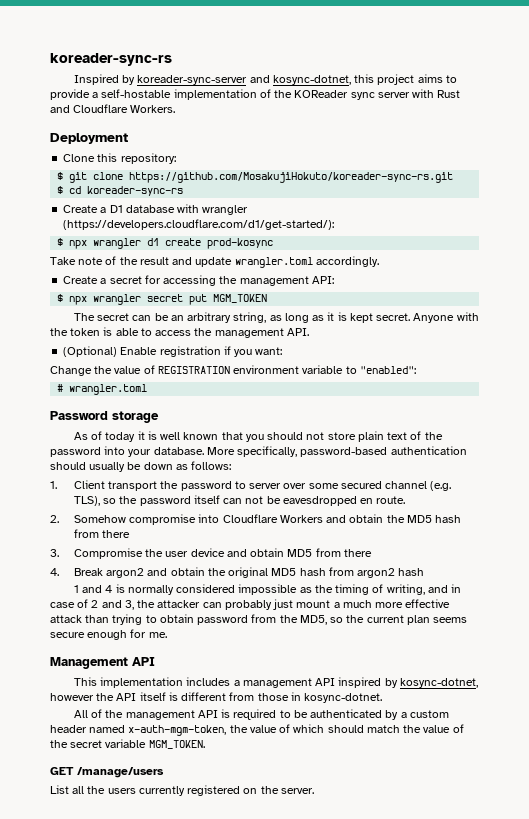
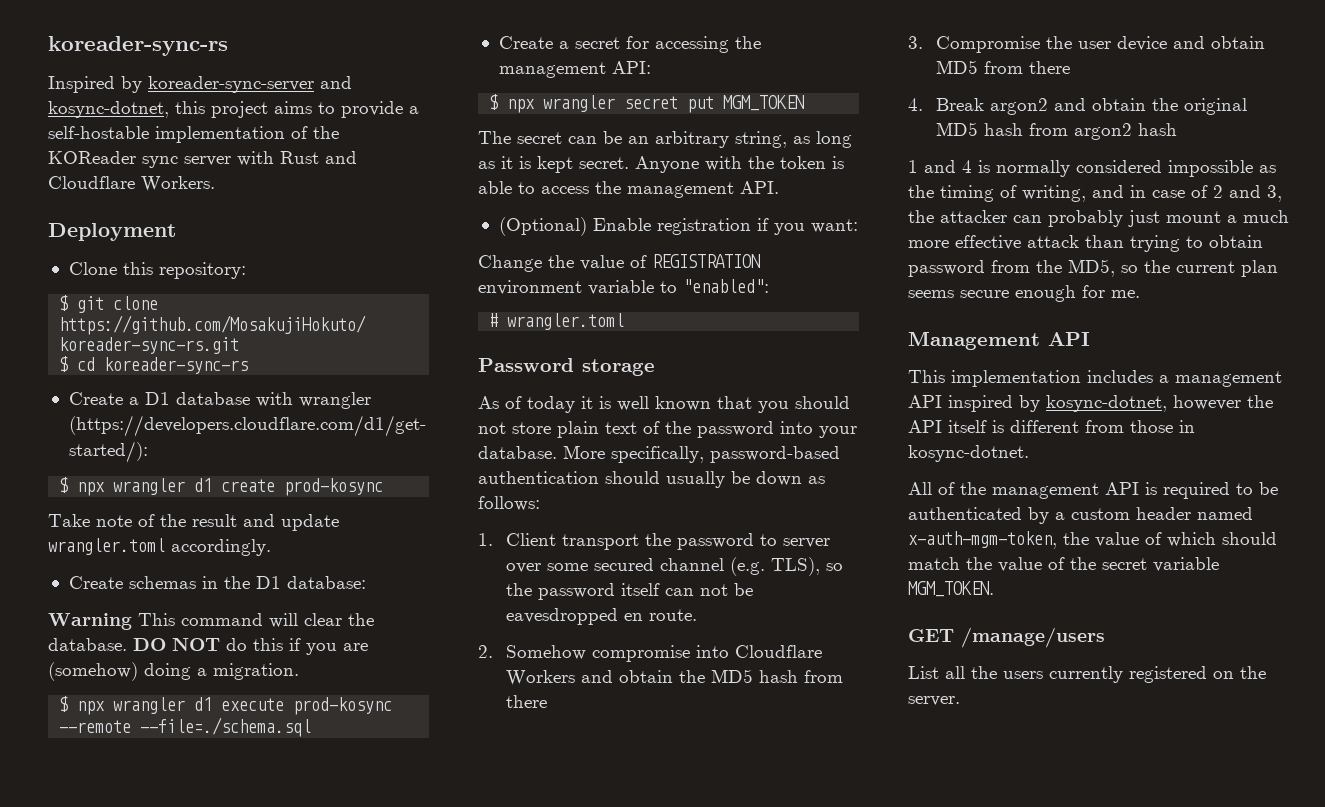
+ Create schemas in the D1 database:
+ Warning This command will clear the database. DO NOT do this if you are (somehow) doing a migration.
+ $ npx wrangler d1 execute prod-kosync --remote --file=./schema.sql

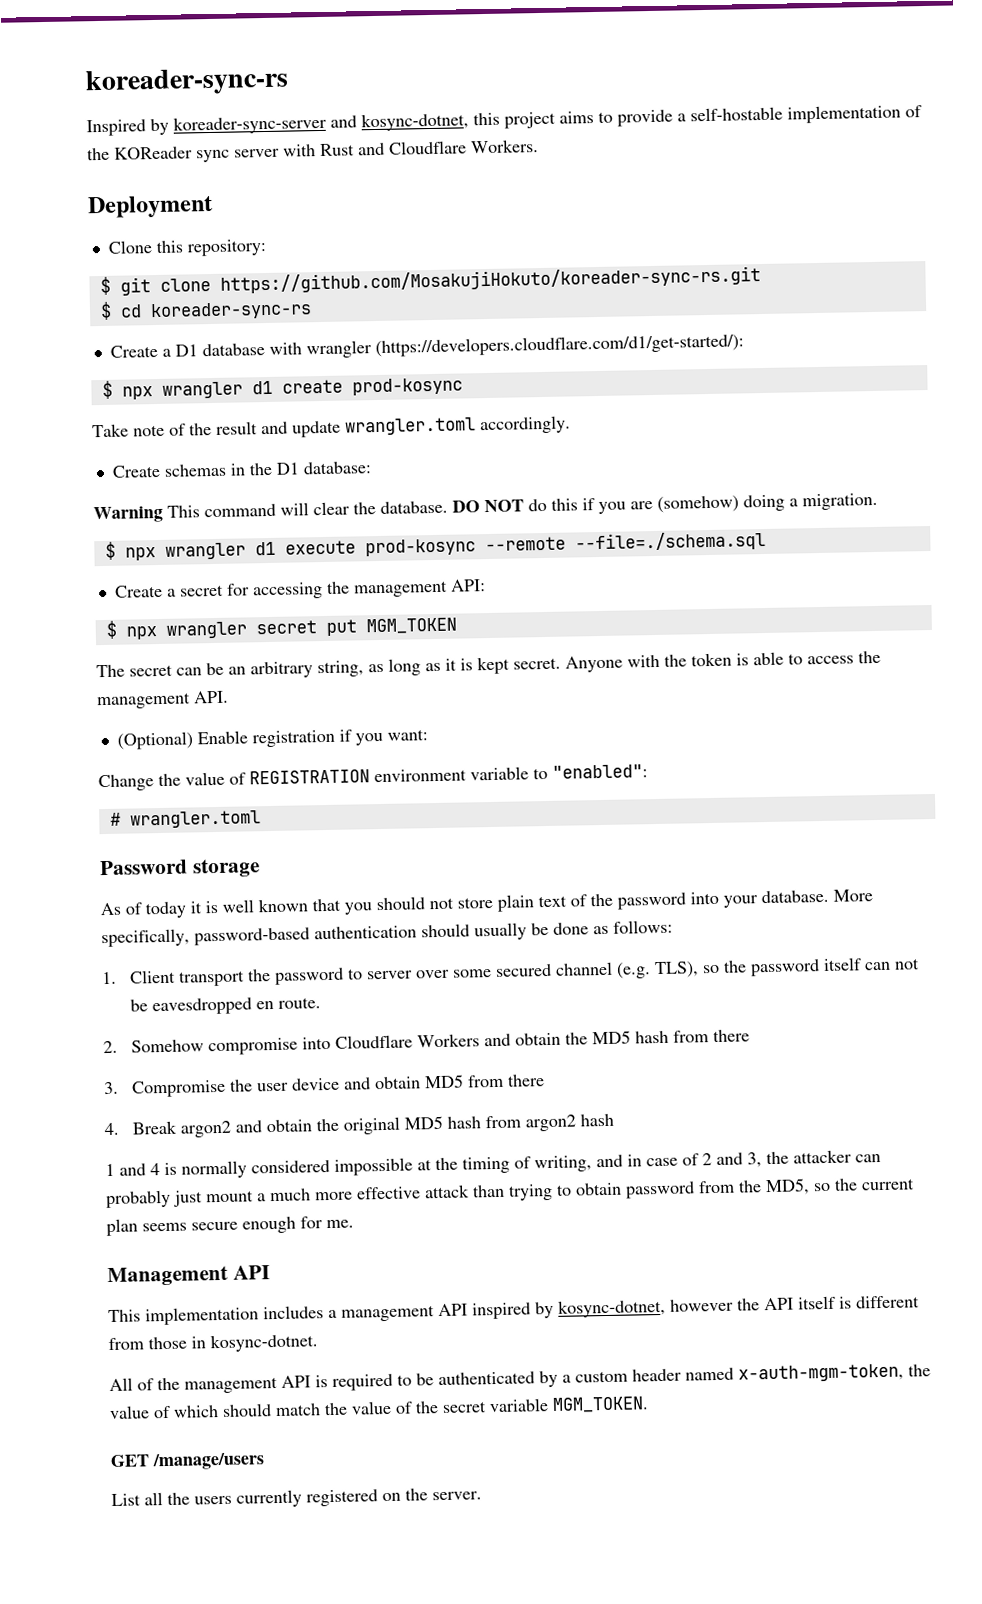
- More specifically, password-based authentication should usually be down as follows:
+ More specifically, password-based authentication should usually be done as follows:
- 1 and 4 is normally considered impossible as the timing of writing, and in case of 2 and 3, the attacker can probably just mount a much more effective attack than trying to obtain password from the MD5, so the current plan seems secure enough for me.
+ 1 and 4 is normally considered impossible at the timing of writing, and in case of 2 and 3, the attacker can probably just mount a much more effective attack than trying to obtain password from the MD5, so the current plan seems secure enough for me.

